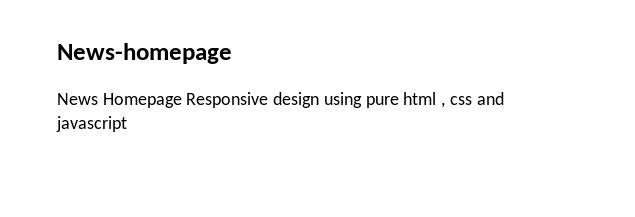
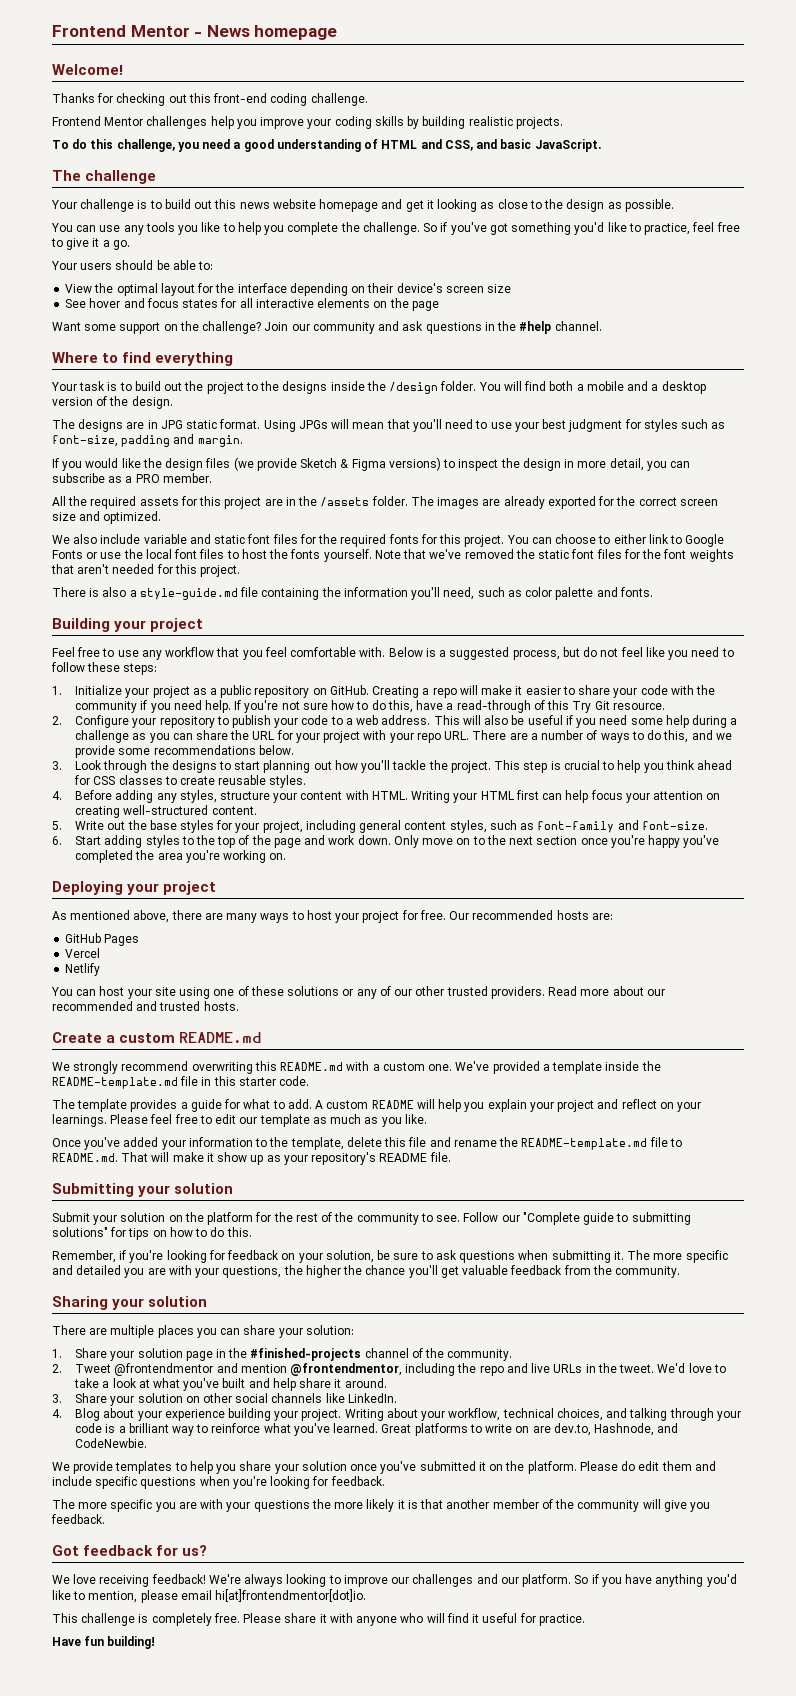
- News-homepage
- News Homepage Responsive design using pure html , css and javascript
+ Frontend Mentor - News homepage
+ Welcome!
+ Thanks for checking out this front-end coding challenge.
+ Frontend Mentor challenges help you improve your coding skills by building realistic projects.
+ To do this challenge, you need a good understanding of HTML and CSS, and basic JavaScript.
+ The challenge
+ Your challenge is to build out this news website homepage and get it looking as close to the design as possible.
+ You can use any tools you like to help you complete the challenge. So if you've got something you'd like to practice, feel free to give it a go.
+ Your users should be able to:
+ View the optimal layout for the interface depending on their device's screen size
+ See hover and focus states for all interactive elements on the page
+ Want some support on the challenge? Join our community and ask questions in the #help channel.
+ Where to find everything
+ Your task is to build out the project to the designs inside the /design folder. You will find both a mobile and a desktop version of the design.
+ The designs are in JPG static format. Using JPGs will mean that you'll need to use your best judgment for styles such as font-size, padding and margin.
+ If you would like the design files (we provide Sketch & Figma versions) to inspect the design in more detail, you can subscribe as a PRO member.
+ All the required assets for this project are in the /assets folder. The images are already exported for the correct screen size and optimized.
+ We also include variable and static font files for the required fonts for this project. You can choose to either link to Google Fonts or use the local font files to host the fonts yourself. Note that we've removed the static font files for the font weights that aren't needed for this project.
+ There is also a style-guide.md file containing the information you'll need, such as color palette and fonts.
+ Building your project
+ Feel free to use any workflow that you feel comfortable with. Below is a suggested process, but do not feel like you need to follow these steps:
+ 1. Initialize your project as a public repository on GitHub. Creating a repo will make it easier to share your code with the community if you need help. If you're not sure how to do this, have a read-through of this Try Git resource.
+ 2. Configure your repository to publish your code to a web address. This will also be useful if you need some help during a challenge as you can share the URL for your project with your repo URL. There are a number of ways to do this, and we provide some recommendations below.
+ 3. Look through the designs to start planning out how you'll tackle the project. This step is crucial to help you think ahead for CSS classes to create reusable styles.
+ 4. Before adding any styles, structure your content with HTML. Writing your HTML first can help focus your attention on creating well-structured content.
+ 5. Write out the base styles for your project, including general content styles, such as font-family and font-size.
+ 6. Start adding styles to the top of the page and work down. Only move on to the next section once you're happy you've completed the area you're working on.
+ Deploying your project
+ As mentioned above, there are many ways to host your project for free. Our recommended hosts are:
+ GitHub Pages
+ Vercel
+ Netlify
+ You can host your site using one of these solutions or any of our other trusted providers. Read more about our recommended and trusted hosts.
+ Create a custom README.md
+ We strongly recommend overwriting this README.md with a custom one. We've provided a template inside the README-template.md file in this starter code.
+ The template provides a guide for what to add. A custom README will help you explain your project and reflect on your learnings. Please feel free to edit our template as much as you like.
+ Once you've added your information to the template, delete this file and rename the README-template.md file to README.md. That will make it show up as your repository's README file.
+ Submitting your solution
+ Submit your solution on the platform for the rest of the community to see. Follow our "Complete guide to submitting solutions" for tips on how to do this.
+ Remember, if you're looking for feedback on your solution, be sure to ask questions when submitting it. The more specific and detailed you are with your questions, the higher the chance you'll get valuable feedback from the community.
+ Sharing your solution
+ There are multiple places you can share your solution:
+ 1. Share your solution page in the #finished-projects channel of the community.
+ 2. Tweet @frontendmentor and mention @frontendmentor, including the repo and live URLs in the tweet. We'd love to take a look at what you've built and help share it around.
+ 3. Share your solution on other social channels like LinkedIn.
+ 4. Blog about your experience building your project. Writing about your workflow, technical choices, and talking through your code is a brilliant way to reinforce what you've learned. Great platforms to write on are dev.to, Hashnode, and CodeNewbie.
+ We provide templates to help you share your solution once you've submitted it on the platform. Please do edit them and include specific questions when you're looking for feedback.
+ The more specific you are with your questions the more likely it is that another member of the community will give you feedback.
+ Got feedback for us?
+ We love receiving feedback! We're always looking to improve our challenges and our platform. So if you have anything you'd like to mention, please email hi[at]frontendmentor[dot]io.
+ This challenge is completely free. Please share it with anyone who will find it useful for practice.
+ Have fun building!

